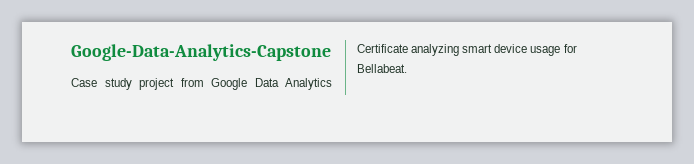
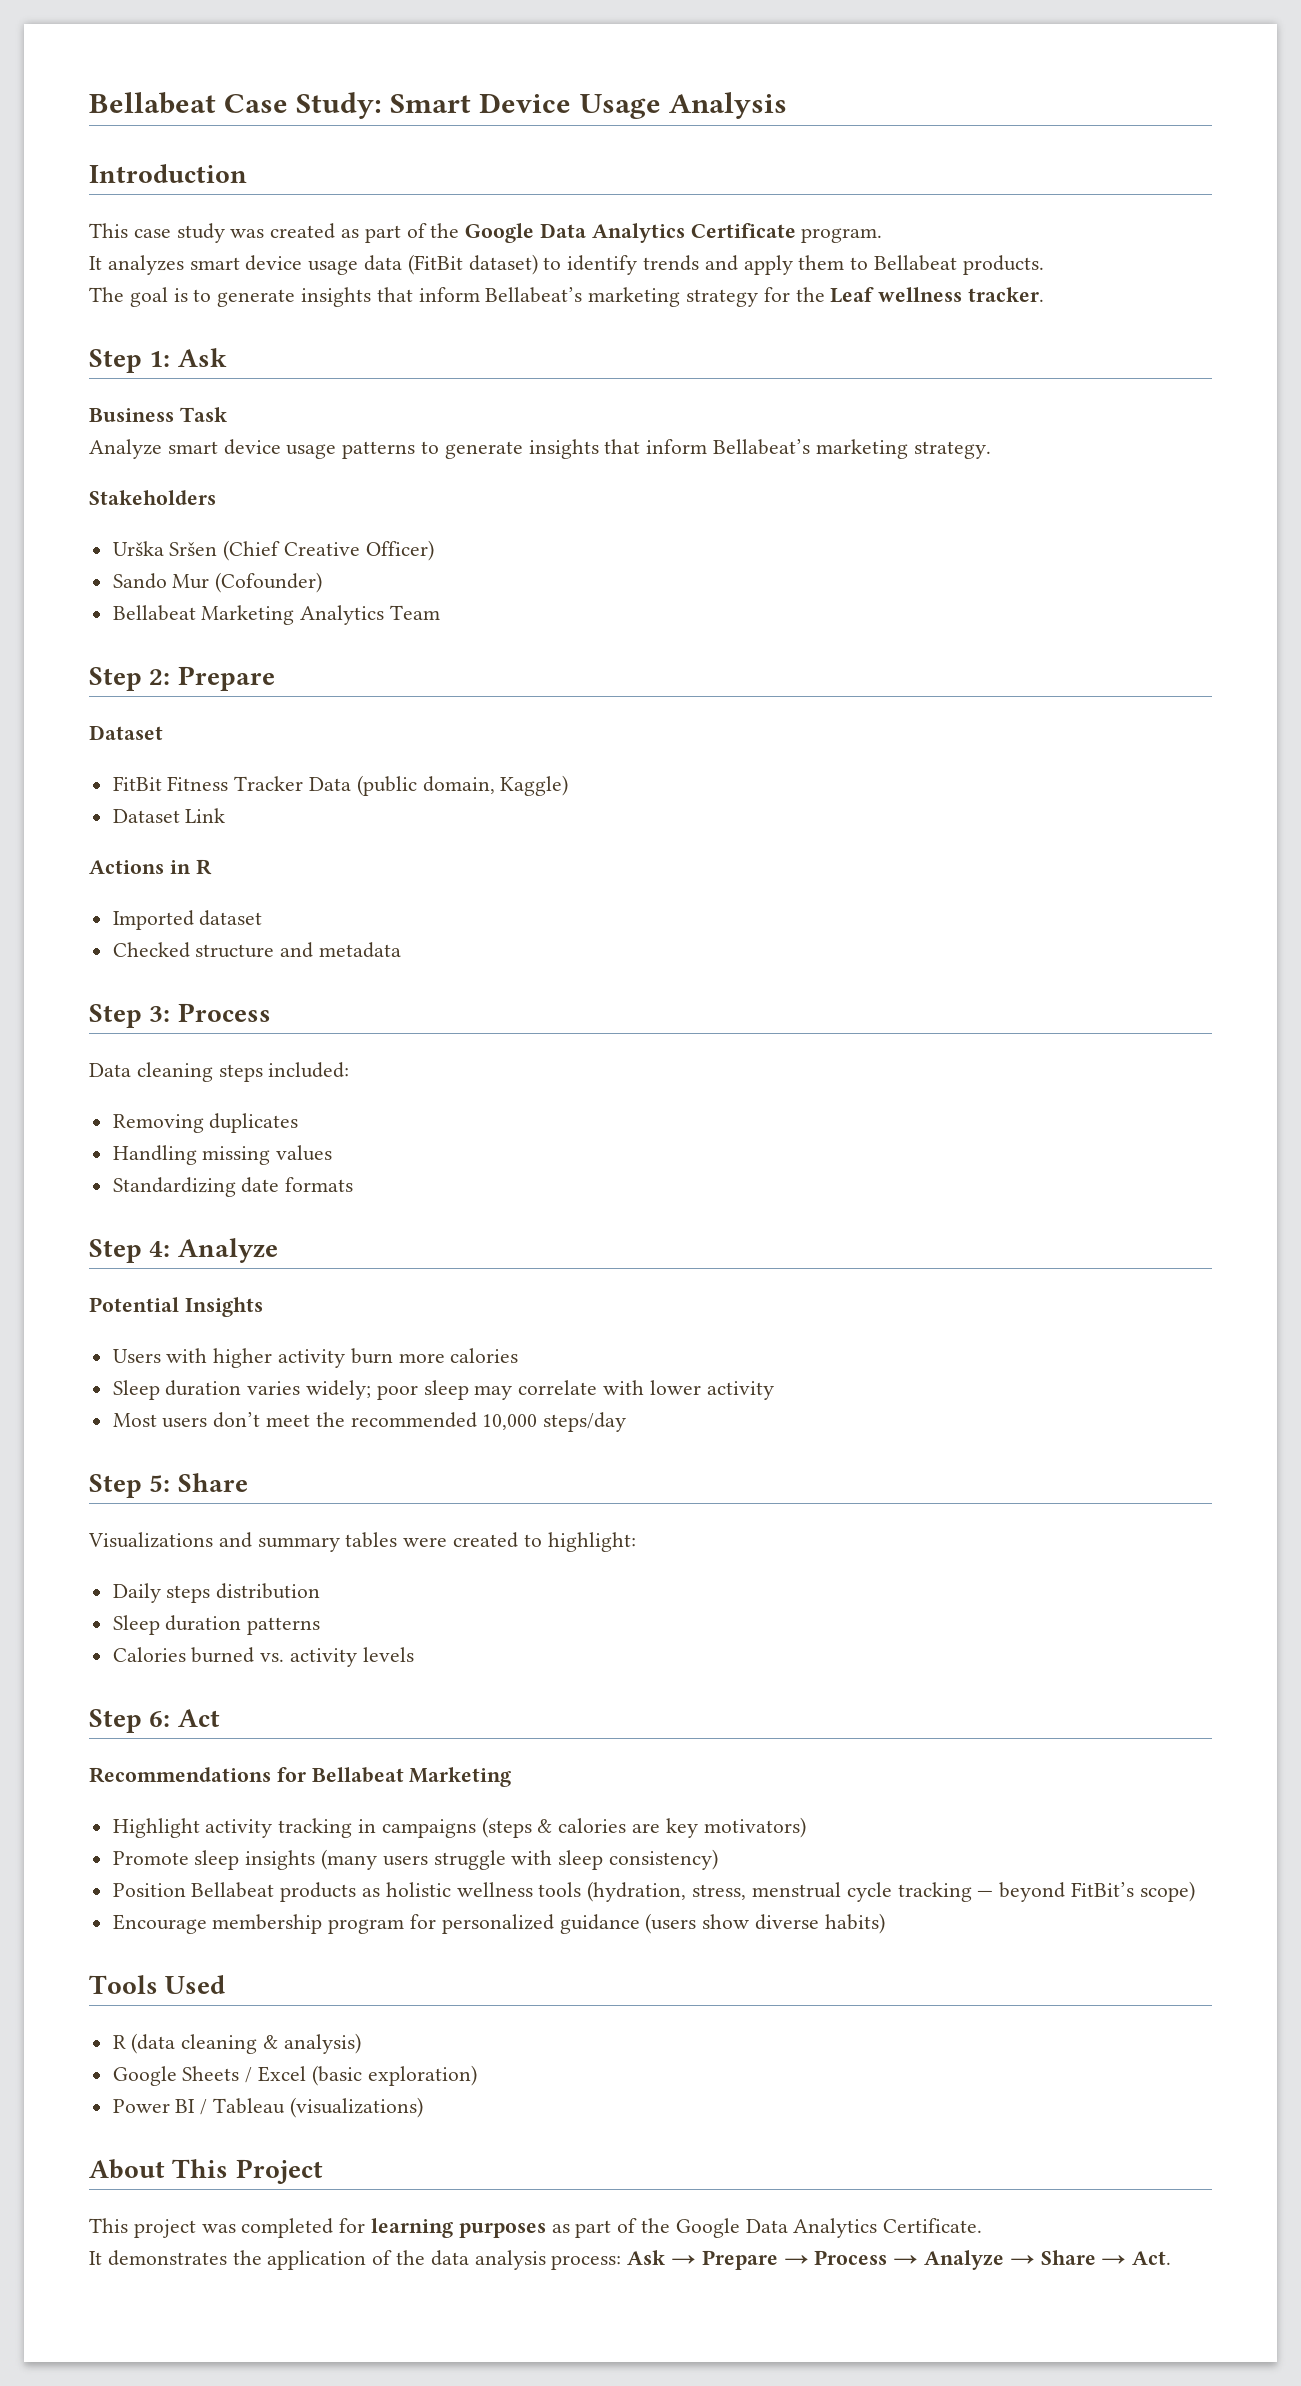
- Google-Data-Analytics-Capstone
- Case study project from Google Data Analytics Certificate analyzing smart device usage for Bellabeat.
+ Bellabeat Case Study: Smart Device Usage Analysis
+ Introduction
+ This case study was created as part of the Google Data Analytics Certificate program.
+ It analyzes smart device usage data (FitBit dataset) to identify trends and apply them to Bellabeat products.
+ The goal is to generate insights that inform Bellabeat’s marketing strategy for the Leaf wellness tracker.
+ Step 1: Ask
+ Business Task
+ Analyze smart device usage patterns to generate insights that inform Bellabeat’s marketing strategy.
+ Stakeholders
+ Urška Sršen (Chief Creative Officer)
+ Sando Mur (Cofounder)
+ Bellabeat Marketing Analytics Team
+ Step 2: Prepare
+ Dataset
+ FitBit Fitness Tracker Data (public domain, Kaggle)
+ Dataset Link
+ Actions in R
+ Imported dataset
+ Checked structure and metadata
+ Step 3: Process
+ Data cleaning steps included:
+ Removing duplicates
+ Handling missing values
+ Standardizing date formats
+ Step 4: Analyze
+ Potential Insights
+ Users with higher activity burn more calories
+ Sleep duration varies widely; poor sleep may correlate with lower activity
+ Most users don’t meet the recommended 10,000 steps/day
+ Step 5: Share
+ Visualizations and summary tables were created to highlight:
+ Daily steps distribution
+ Sleep duration patterns
+ Calories burned vs. activity levels
+ Step 6: Act
+ Recommendations for Bellabeat Marketing
+ Highlight activity tracking in campaigns (steps & calories are key motivators)
+ Promote sleep insights (many users struggle with sleep consistency)
+ Position Bellabeat products as holistic wellness tools (hydration, stress, menstrual cycle tracking — beyond FitBit’s scope)
+ Encourage membership program for personalized guidance (users show diverse habits)
+ Tools Used
+ R (data cleaning & analysis)
+ Google Sheets / Excel (basic exploration)
+ Power BI / Tableau (visualizations)
+ About This Project
+ This project was completed for learning purposes as part of the Google Data Analytics Certificate.
+ It demonstrates the application of the data analysis process: Ask → Prepare → Process → Analyze → Share → Act.

